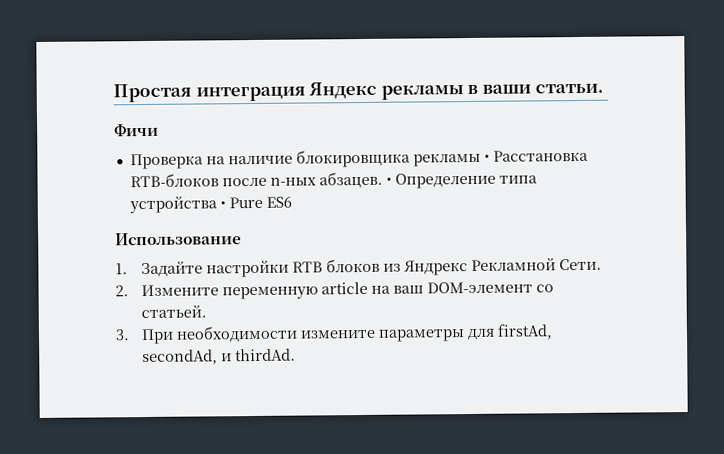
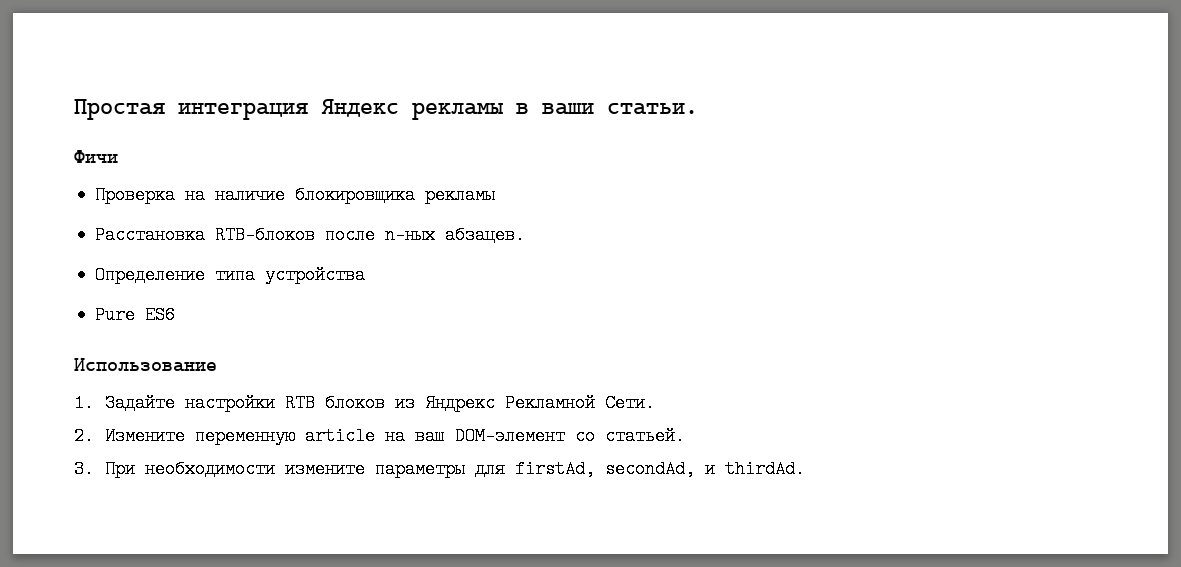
- Проверка на наличие блокировщика рекламы • Расстановка RTB-блоков после n-ных абзацев. • Определение типа устройства • Pure ES6
+ Проверка на наличие блокировщика рекламы
+ Расстановка RTB-блоков после n-ных абзацев.
+ Определение типа устройства
+ Pure ES6

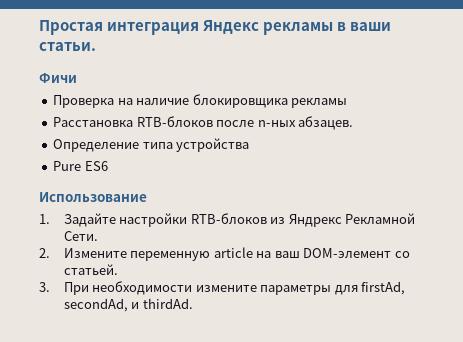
- 1. Задайте настройки RTB блоков из Яндрекс Рекламной Сети.
+ 1. Задайте настройки RTB-блоков из Яндрекс Рекламной Сети.

